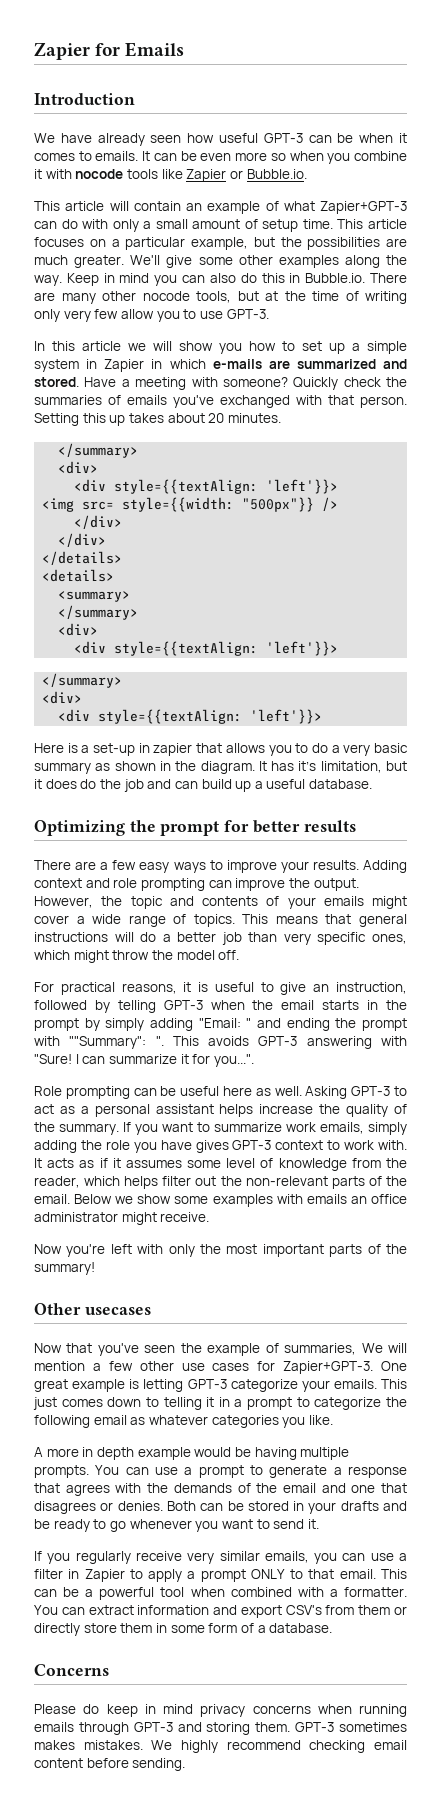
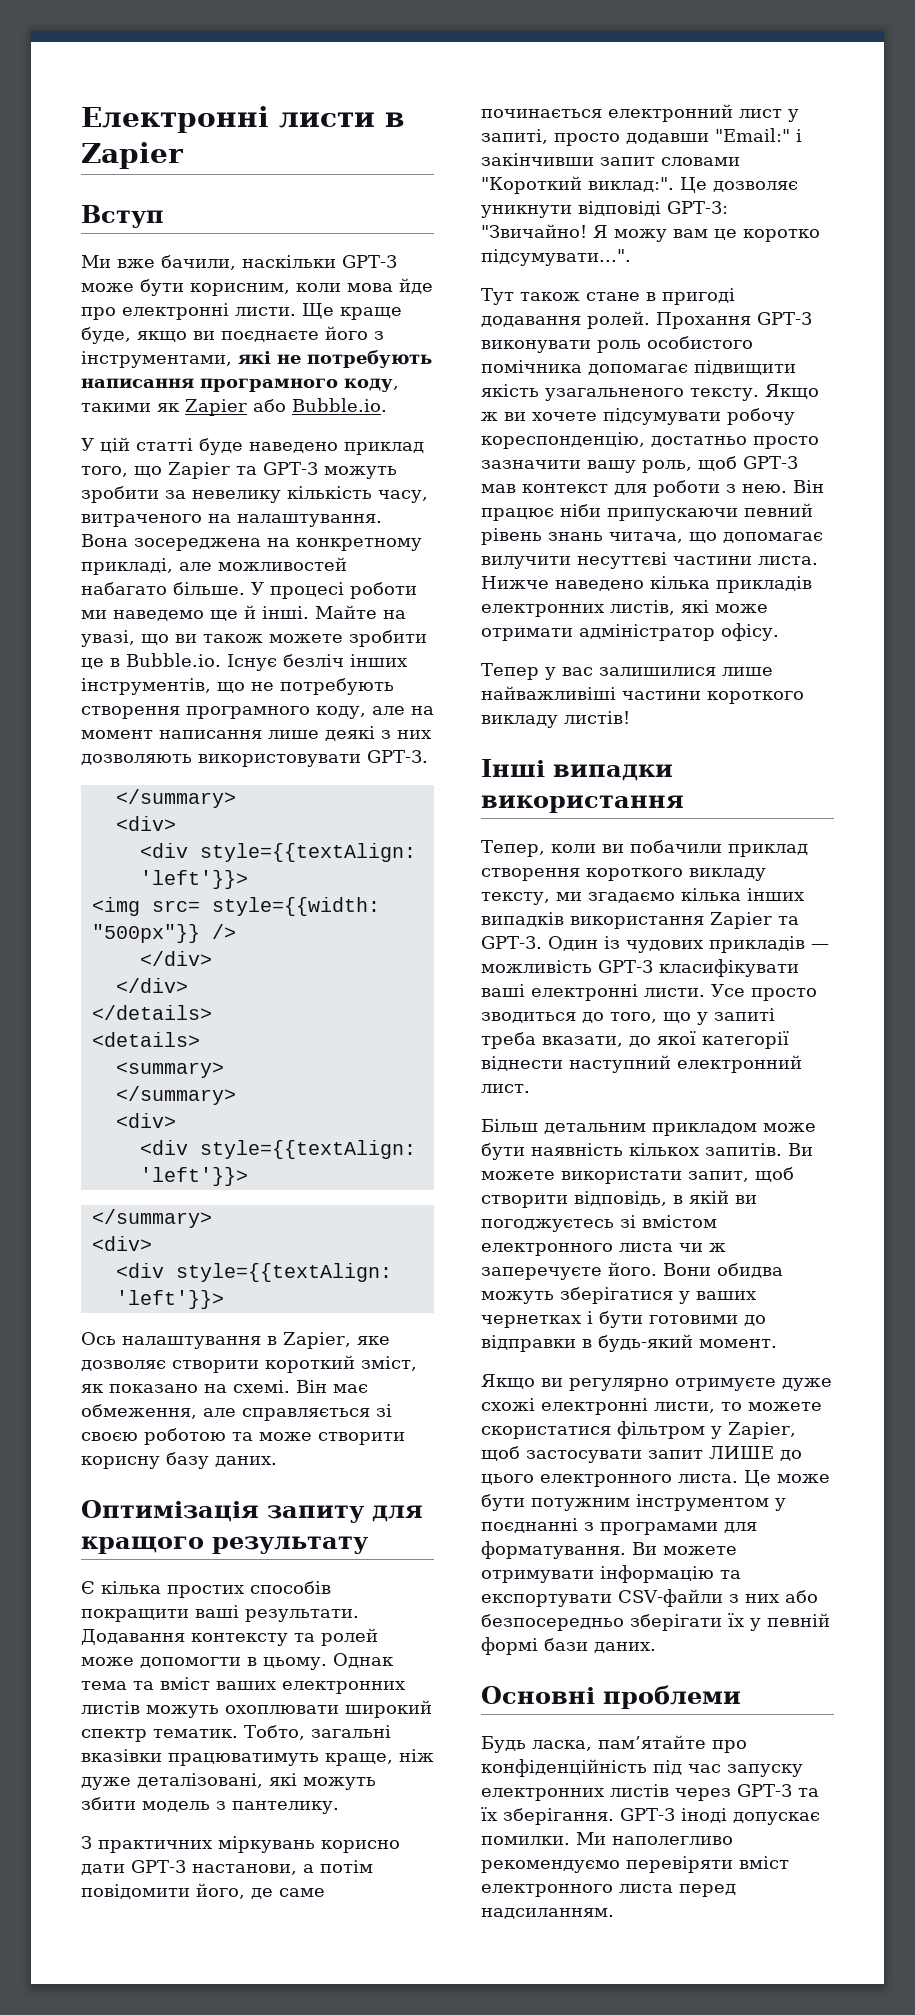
- Zapier for Emails
- Introduction
- We have already seen how useful GPT-3 can be when it comes to emails. It can be even more so when you combine it with nocode tools like Zapier or Bubble.io.
- This article will contain an example of what Zapier+GPT-3 can do with only a small amount of setup time. This article focuses on a particular example, but the possibilities are much greater. We'll give some other examples along the way. Keep in mind you can also do this in Bubble.io. There are many other nocode tools, but at the time of writing only very few allow you to use GPT-3.
- In this article we will show you how to set up a simple system in Zapier in which e-mails are summarized and stored. Have a meeting with someone? Quickly check the summaries of emails you've exchanged with that person. Setting this up takes about 20 minutes.
+ Електронні листи в Zapier
+ Вступ
+ Ми вже бачили, наскільки GPT-3 може бути корисним, коли мова йде про електронні листи. Ще краще буде, якщо ви поєднаєте його з інструментами, які не потребують написання програмного коду, такими як Zapier або Bubble.io.
+ У цій статті буде наведено приклад того, що Zapier та GPT-3 можуть зробити за невелику кількість часу, витраченого на налаштування. Вона зосереджена на конкретному прикладі, але можливостей набагато більше. У процесі роботи ми наведемо ще й інші. Майте на увазі, що ви також можете зробити це в Bubble.io. Існує безліч інших інструментів, що не потребують створення програмного коду, але на момент написання лише деякі з них дозволяють використовувати GPT-3.
- Here is a set-up in zapier that allows you to do a very basic summary as shown in the diagram. It has it’s limitation, but it does do the job and can build up a useful database.
- Optimizing the prompt for better results
- There are a few easy ways to improve your results. Adding context and role prompting can improve the output. However, the topic and contents of your emails might cover a wide range of topics. This means that general instructions will do a better job than very specific ones, which might throw the model off.
- For practical reasons, it is useful to give an instruction, followed by telling GPT-3 when the email starts in the prompt by simply adding "Email: " and ending the prompt with ""Summary": ". This avoids GPT-3 answering with "Sure! I can summarize it for you...".
- Role prompting can be useful here as well. Asking GPT-3 to act as a personal assistant helps increase the quality of the summary. If you want to summarize work emails, simply adding the role you have gives GPT-3 context to work with. It acts as if it assumes some level of knowledge from the reader, which helps filter out the non-relevant parts of the email. Below we show some examples with emails an office administrator might receive.
- Now you're left with only the most important parts of the summary!
- Other usecases
- Now that you've seen the example of summaries, We will mention a few other use cases for Zapier+GPT-3. One great example is letting GPT-3 categorize your emails. This just comes down to telling it in a prompt to categorize the following email as whatever categories you like.
- A more in depth example would be having multiple prompts. You can use a prompt to generate a response that agrees with the demands of the email and one that disagrees or denies. Both can be stored in your drafts and be ready to go whenever you want to send it.
- If you regularly receive very similar emails, you can use a filter in Zapier to apply a prompt ONLY to that email. This can be a powerful tool when combined with a formatter. You can extract information and export CSV's from them or directly store them in some form of a database.
- Concerns
- Please do keep in mind privacy concerns when running emails through GPT-3 and storing them. GPT-3 sometimes makes mistakes. We highly recommend checking email content before sending.
+ Ось налаштування в Zapier, яке дозволяє створити короткий зміст, як показано на схемі. Він має обмеження, але справляється зі своєю роботою та може створити корисну базу даних.
+ Оптимізація запиту для кращого результату
+ Є кілька простих способів покращити ваші результати. Додавання контексту та ролей може допомогти в цьому. Однак тема та вміст ваших електронних листів можуть охоплювати широкий спектр тематик. Тобто, загальні вказівки працюватимуть краще, ніж дуже деталізовані, які можуть збити модель з пантелику.
+ З практичних міркувань корисно дати GPT-3 настанови, а потім повідомити його, де саме починається електронний лист у запиті, просто додавши "Email:" і закінчивши запит словами "Короткий виклад:". Це дозволяє уникнути відповіді GPT-3: "Звичайно! Я можу вам це коротко підсумувати...".
+ Тут також стане в пригоді додавання ролей. Прохання GPT-3 виконувати роль особистого помічника допомагає підвищити якість узагальненого тексту. Якщо ж ви хочете підсумувати робочу кореспонденцію, достатньо просто зазначити вашу роль, щоб GPT-3 мав контекст для роботи з нею. Він працює ніби припускаючи певний рівень знань читача, що допомагає вилучити несуттєві частини листа. Нижче наведено кілька прикладів електронних листів, які може отримати адміністратор офісу.
+ Тепер у вас залишилися лише найважливіші частини короткого викладу листів!
+ Інші випадки використання
+ Тепер, коли ви побачили приклад створення короткого викладу тексту, ми згадаємо кілька інших випадків використання Zapier та GPT-3. Один із чудових прикладів — можливість GPT-3 класифікувати ваші електронні листи. Усе просто зводиться до того, що у запиті треба вказати, до якої категорії віднести наступний електронний лист.
+ Більш детальним прикладом може бути наявність кількох запитів. Ви можете використати запит, щоб створити відповідь, в якій ви погоджуєтесь зі вмістом електронного листа чи ж заперечуєте його. Вони обидва можуть зберігатися у ваших чернетках і бути готовими до відправки в будь-який момент.
+ Якщо ви регулярно отримуєте дуже схожі електронні листи, то можете скористатися фільтром у Zapier, щоб застосувати запит ЛИШЕ до цього електронного листа. Це може бути потужним інструментом у поєднанні з програмами для форматування. Ви можете отримувати інформацію та експортувати CSV-файли з них або безпосередньо зберігати їх у певній формі бази даних.
+ Основні проблеми
+ Будь ласка, пам’ятайте про конфіденційність під час запуску електронних листів через GPT-3 та їх зберігання. GPT-3 іноді допускає помилки. Ми наполегливо рекомендуємо перевіряти вміст електронного листа перед надсиланням.

